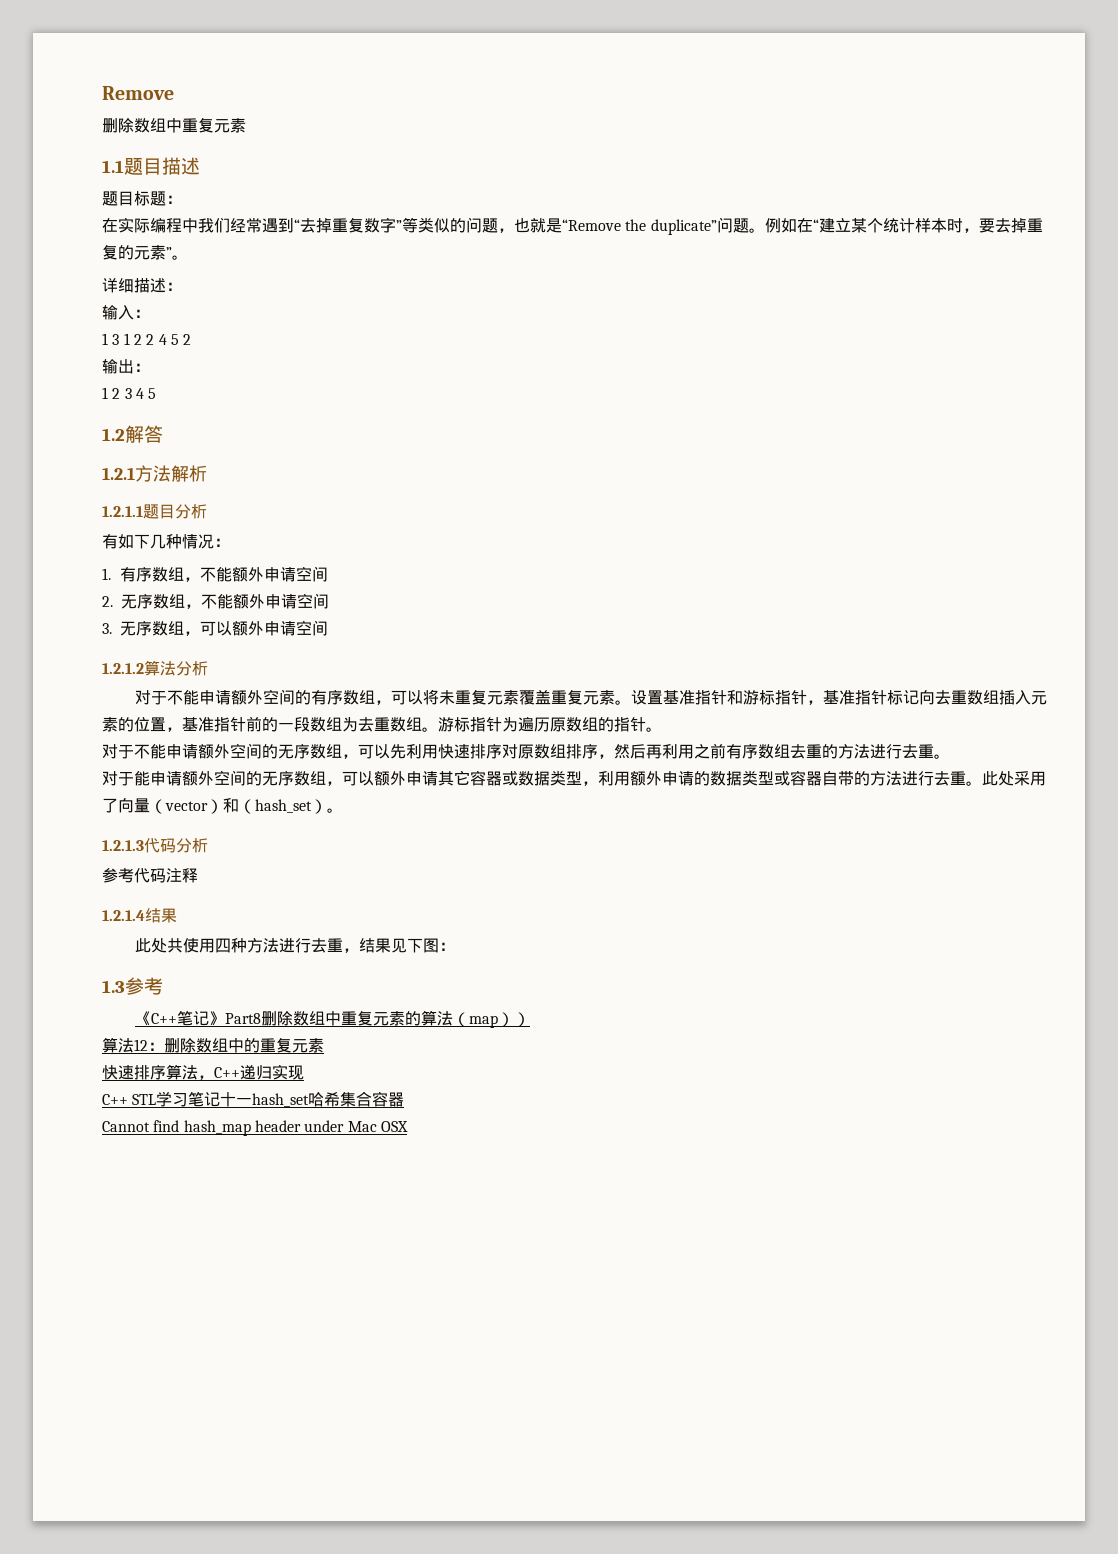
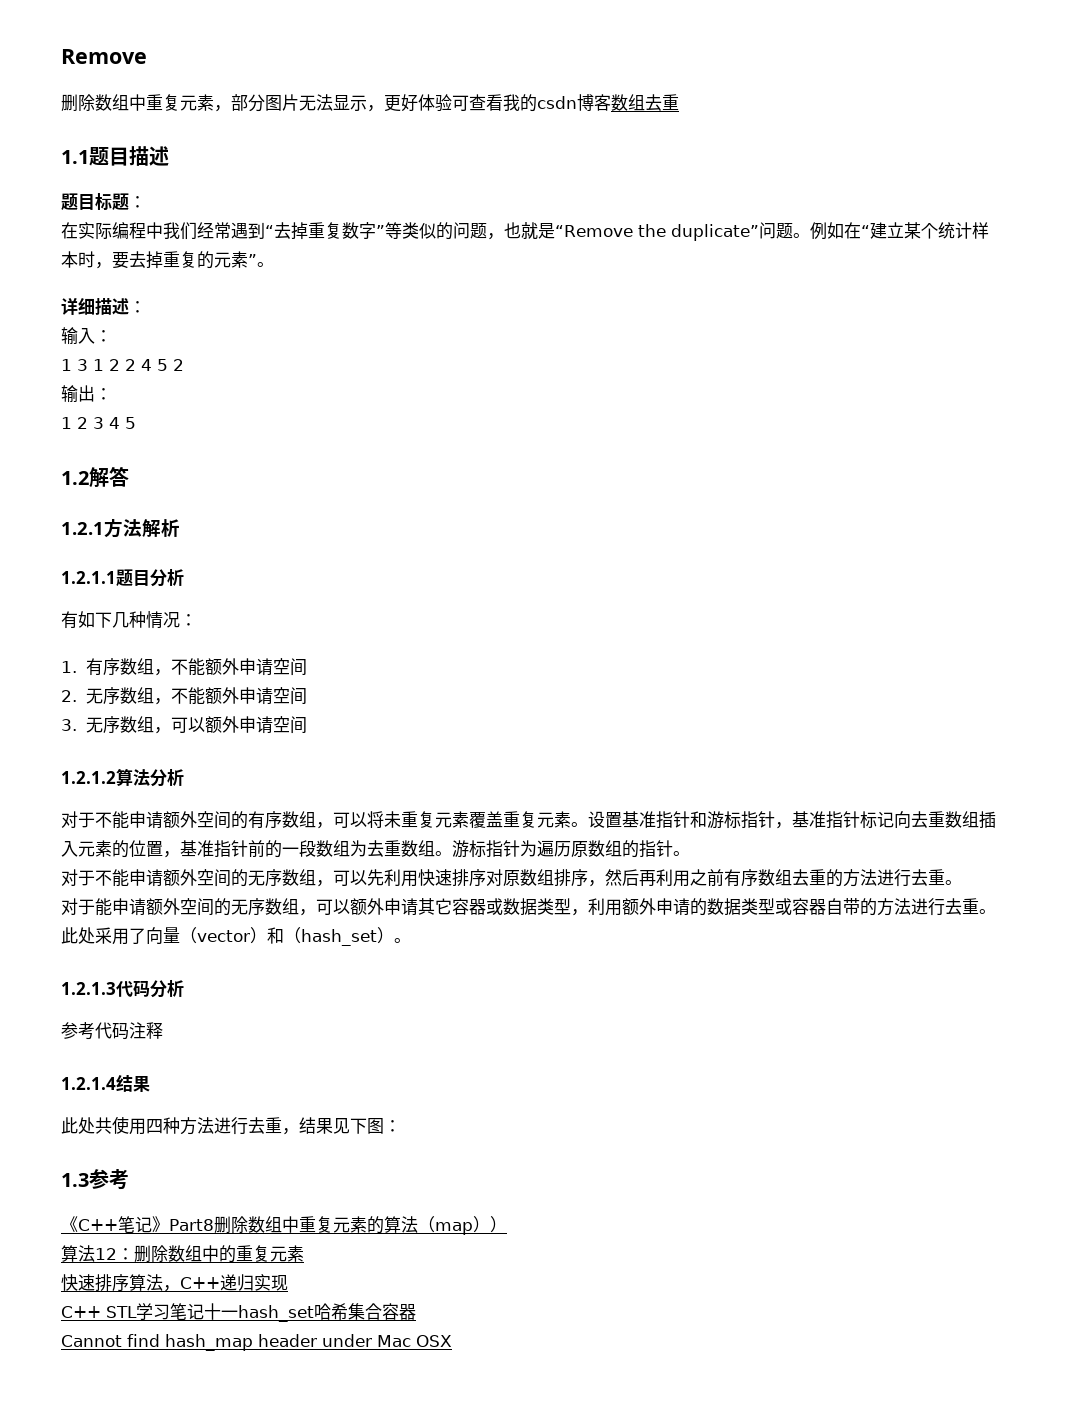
  Remove
- 删除数组中重复元素
+ 删除数组中重复元素，部分图片无法显示，更好体验可查看我的csdn博客数组去重

